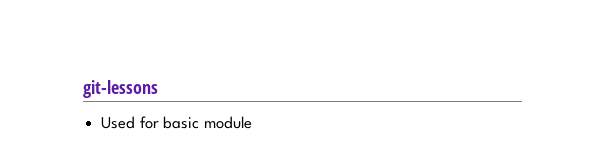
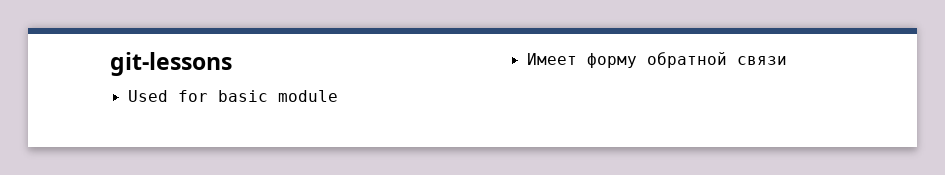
+ Имеет форму обратной связи

